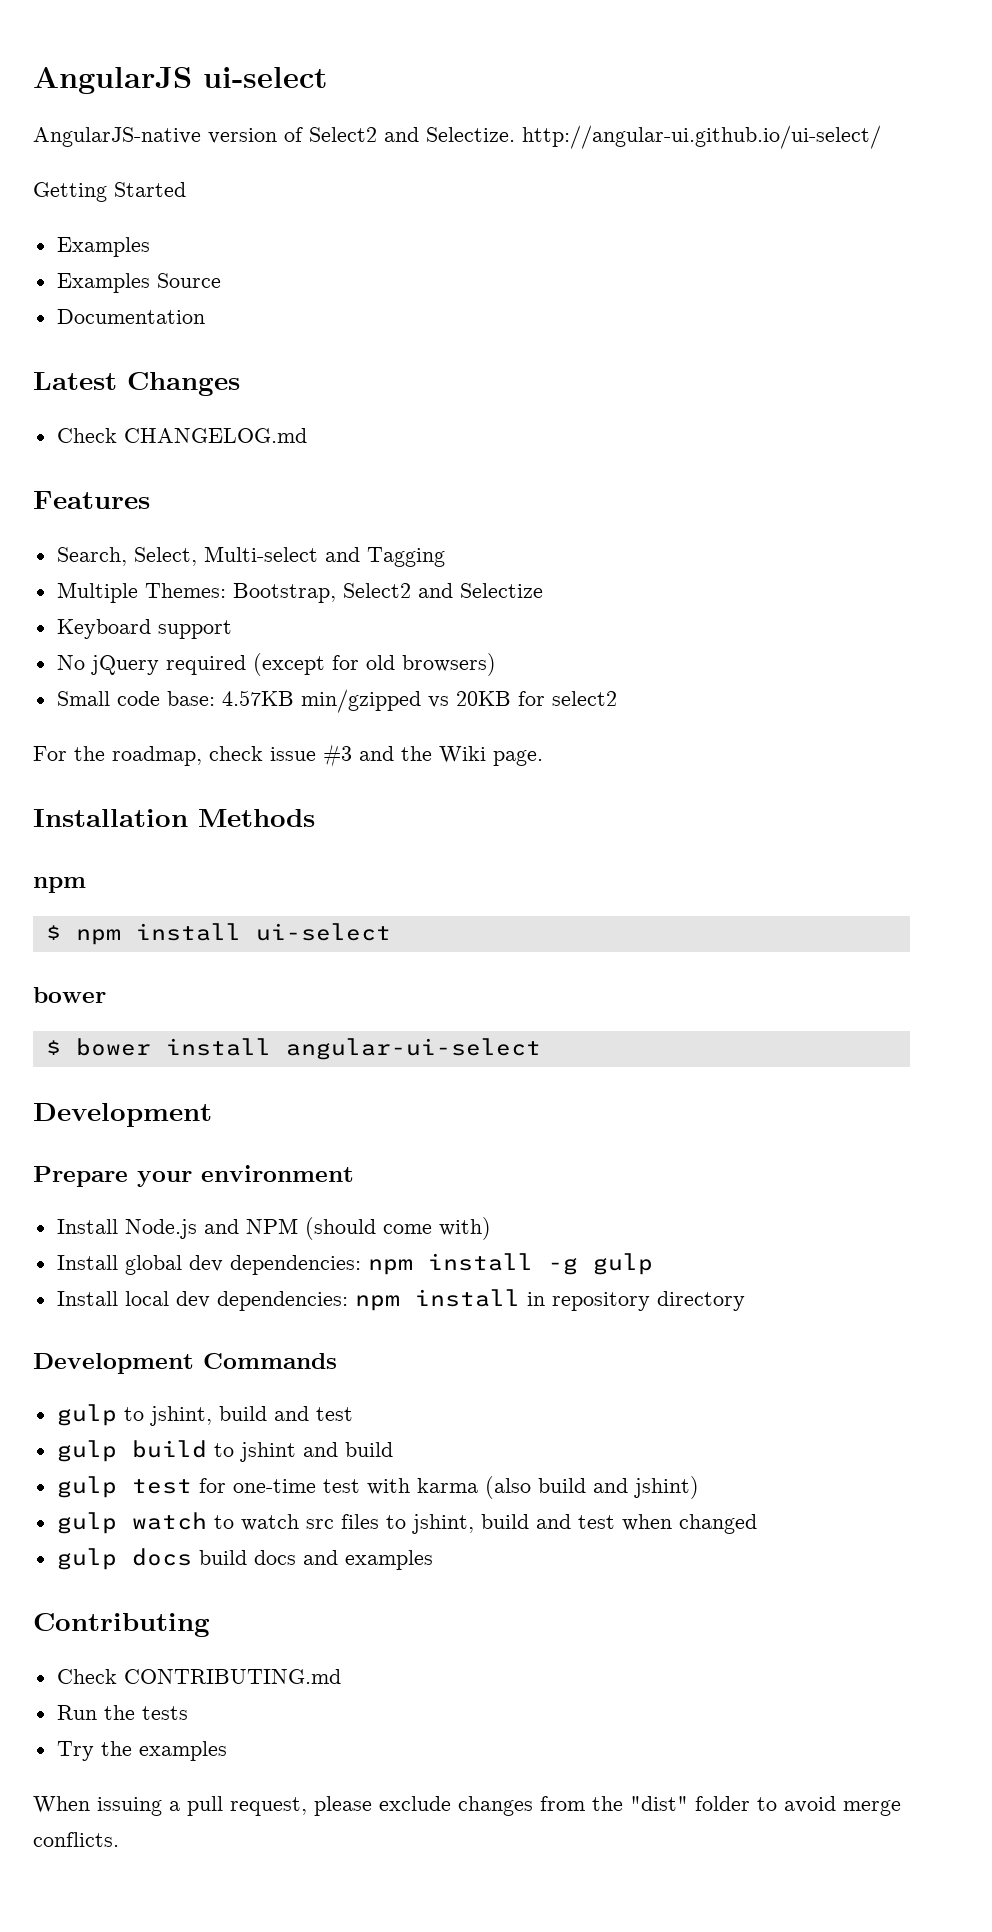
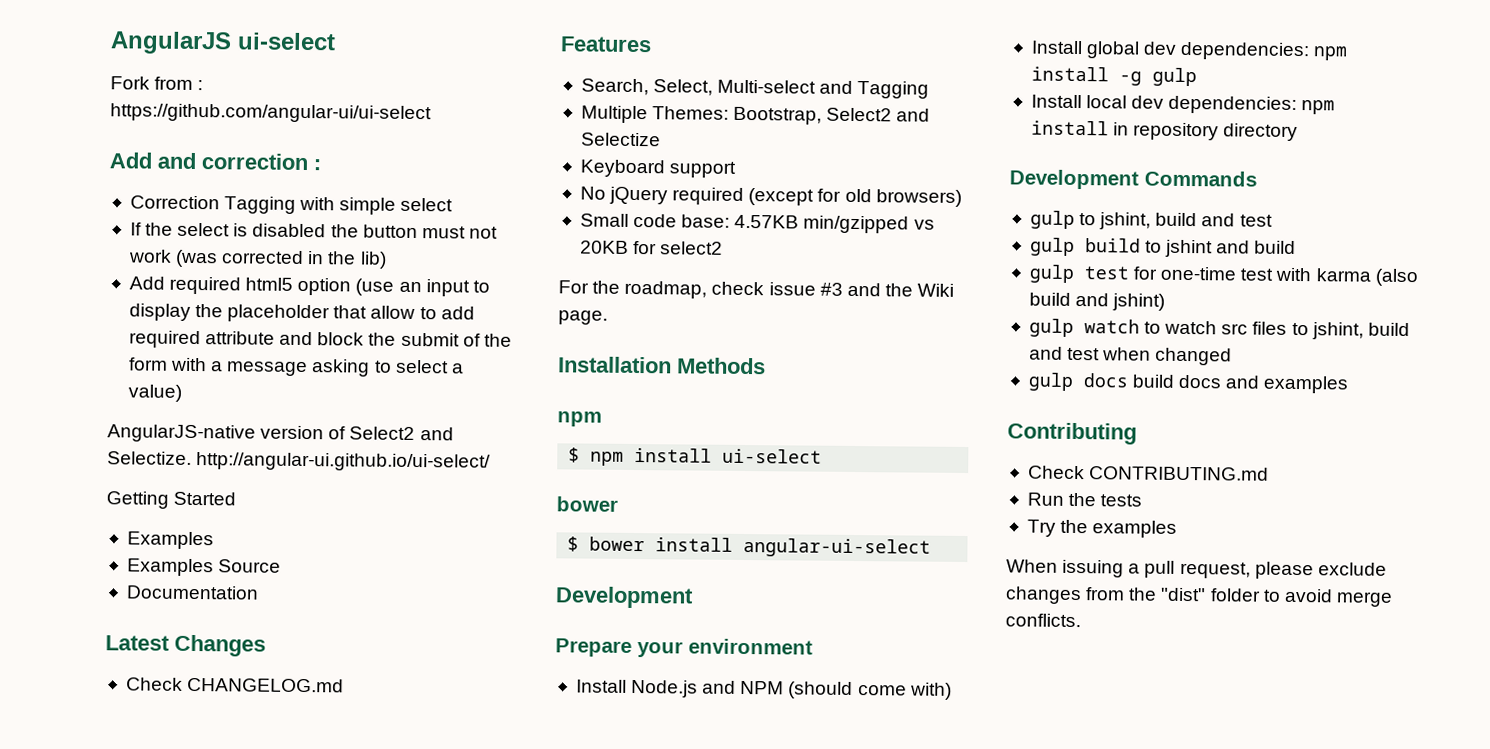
+ Fork from : https://github.com/angular-ui/ui-select
+ Add and correction :
+ Correction Tagging with simple select
+ If the select is disabled the button must not work (was corrected in the lib)
+ Add required html5 option (use an input to display the placeholder that allow to add required attribute and block the submit of the form with a message asking to select a value)

